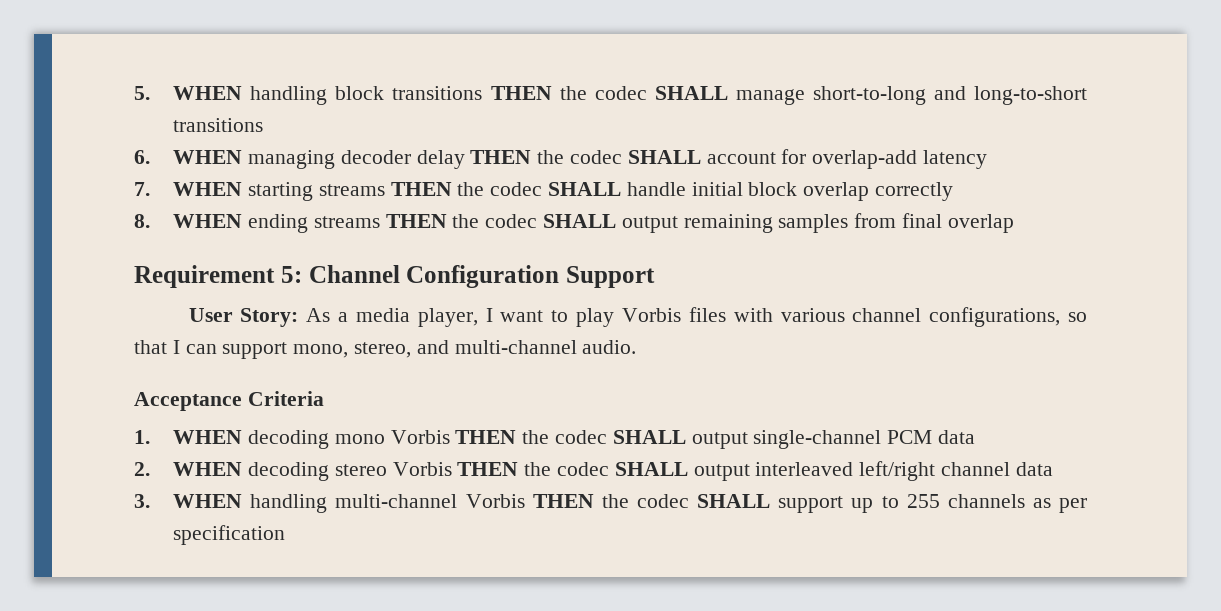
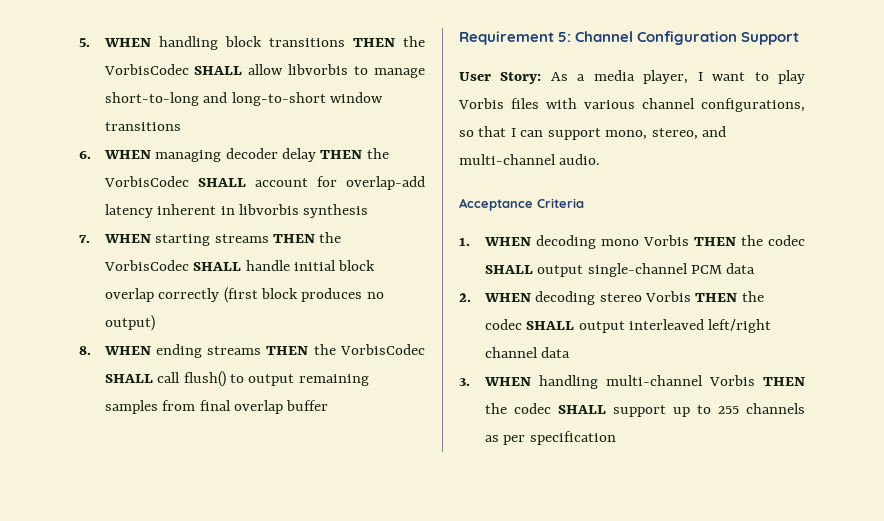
- 5. WHEN handling block transitions THEN the codec SHALL manage short-to-long and long-to-short transitions
+ 5. WHEN handling block transitions THEN the VorbisCodec SHALL allow libvorbis to manage short-to-long and long-to-short window transitions
- 6. WHEN managing decoder delay THEN the codec SHALL account for overlap-add latency
+ 6. WHEN managing decoder delay THEN the VorbisCodec SHALL account for overlap-add latency inherent in libvorbis synthesis
- 7. WHEN starting streams THEN the codec SHALL handle initial block overlap correctly
+ 7. WHEN starting streams THEN the VorbisCodec SHALL handle initial block overlap correctly (first block produces no output)
- 8. WHEN ending streams THEN the codec SHALL output remaining samples from final overlap
+ 8. WHEN ending streams THEN the VorbisCodec SHALL call flush() to output remaining samples from final overlap buffer

